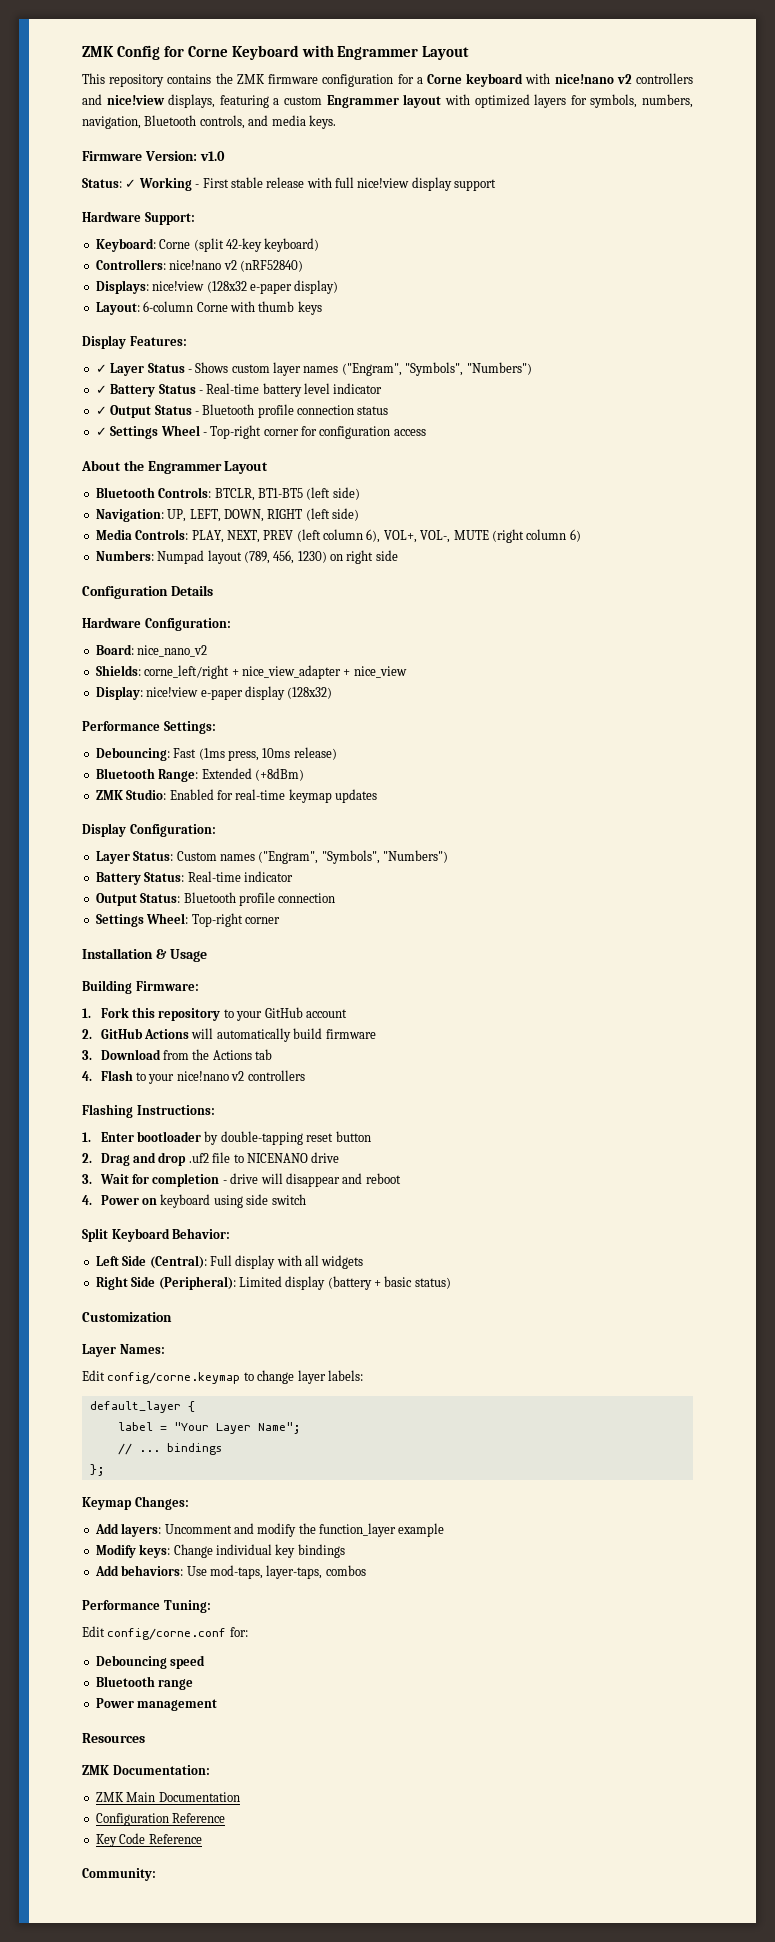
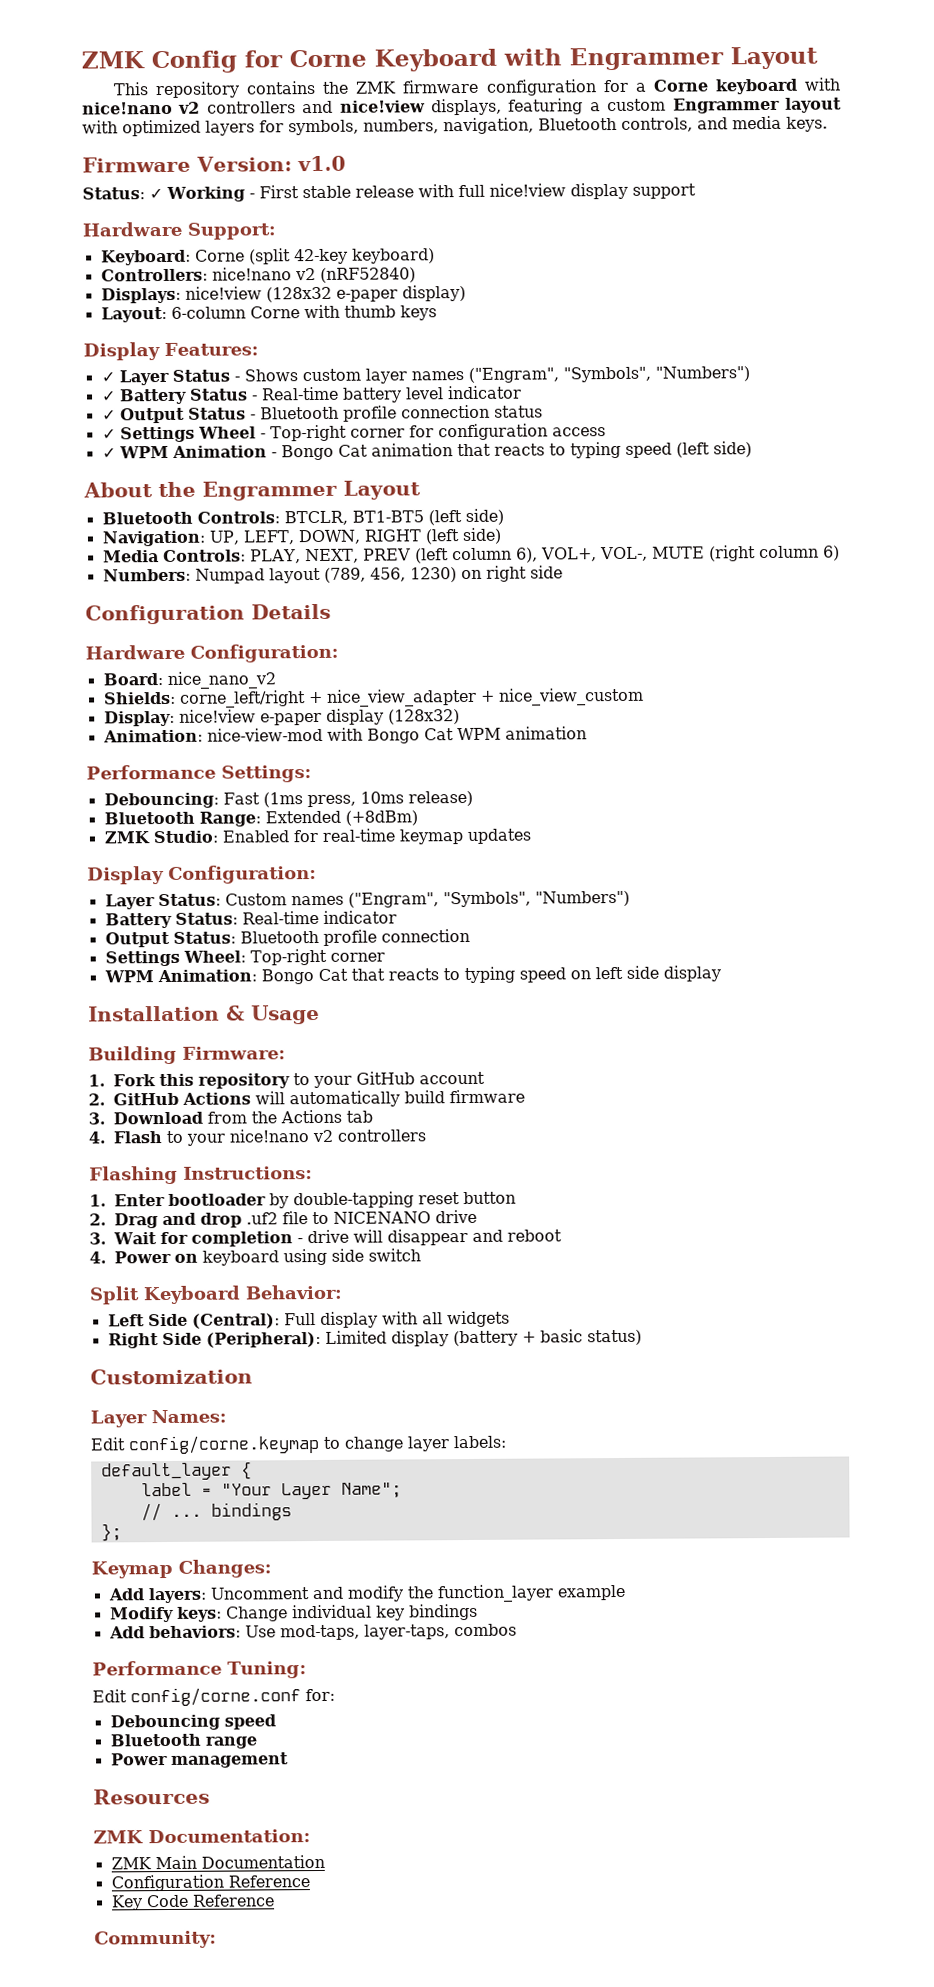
+ ✓ WPM Animation - Bongo Cat animation that reacts to typing speed (left side)
- Shields: corne_left/right + nice_view_adapter + nice_view
+ Shields: corne_left/right + nice_view_adapter + nice_view_custom
+ Animation: nice-view-mod with Bongo Cat WPM animation
+ WPM Animation: Bongo Cat that reacts to typing speed on left side display

